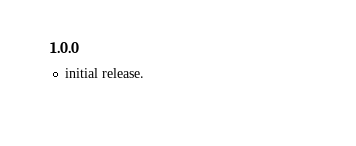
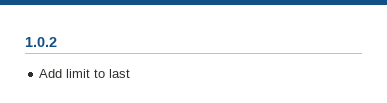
- 1.0.0
- initial release.
+ 1.0.2
+ Add limit to last

